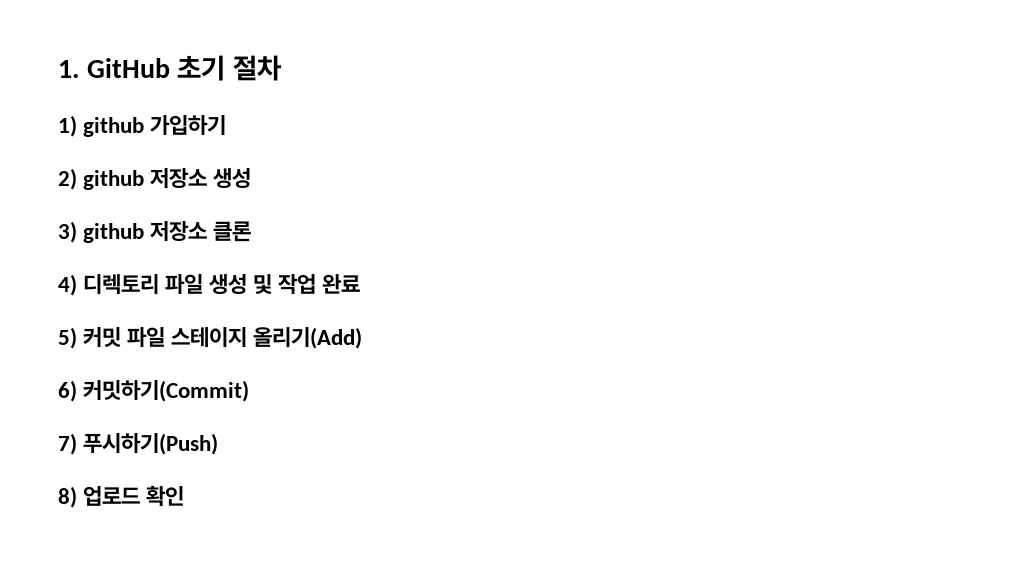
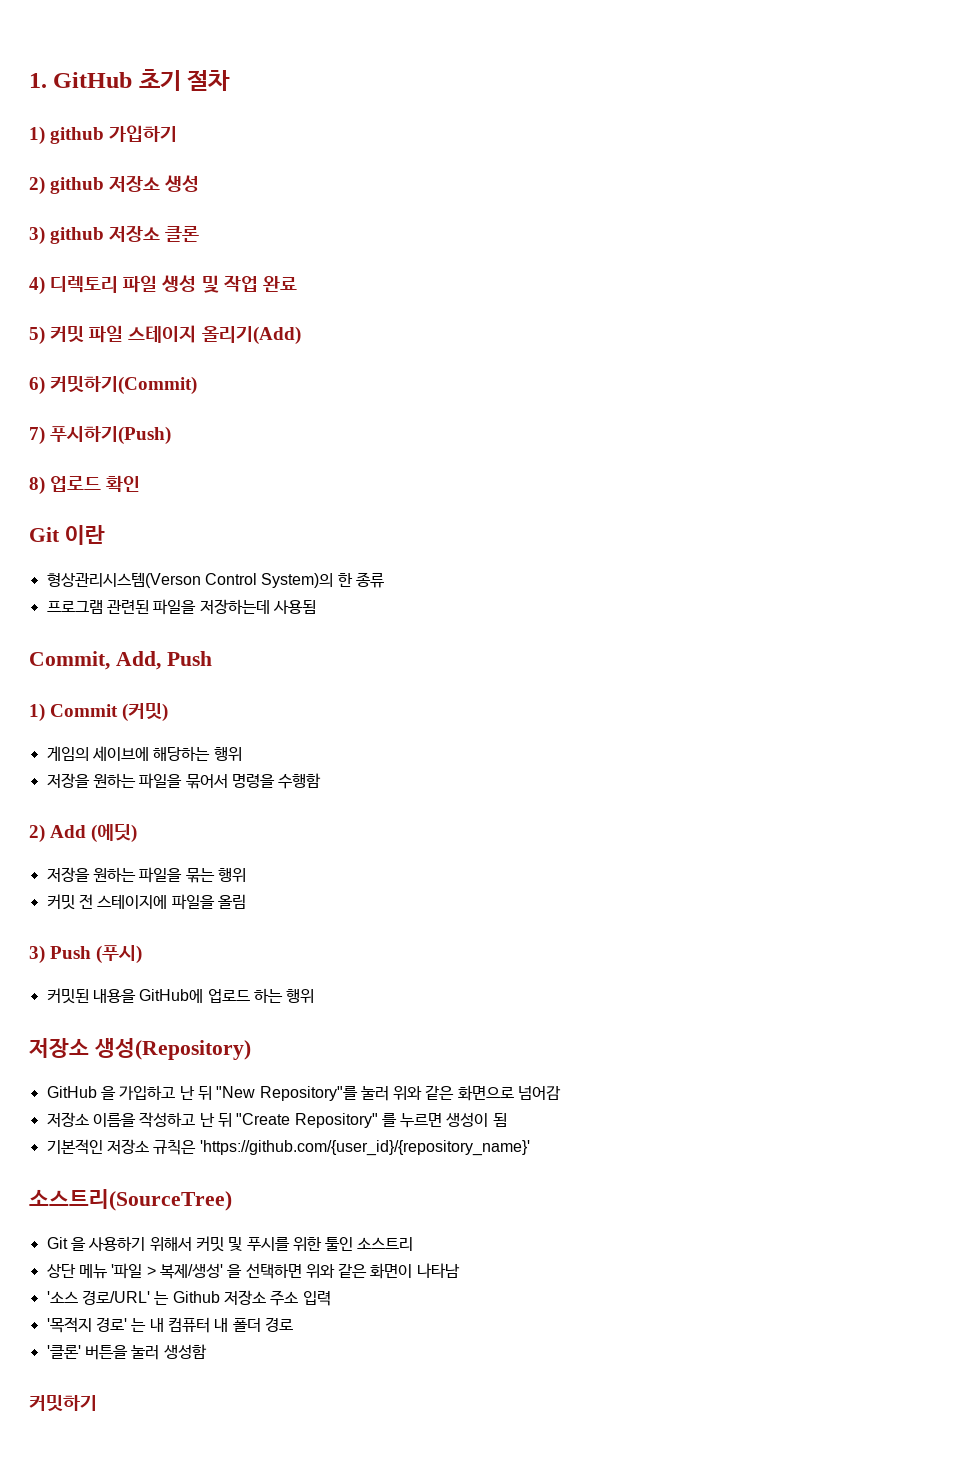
+ Git 이란
+ 형상관리시스템(Verson Control System)의 한 종류
+ 프로그램 관련된 파일을 저장하는데 사용됨
+ Commit, Add, Push
+ 1) Commit (커밋)
+ 게임의 세이브에 해당하는 행위
+ 저장을 원하는 파일을 묶어서 명령을 수행함
+ 2) Add (에딧)
+ 저장을 원하는 파일을 묶는 행위
+ 커밋 전 스테이지에 파일을 올림
+ 3) Push (푸시)
+ 커밋된 내용을 GitHub에 업로드 하는 행위
+ 저장소 생성(Repository)
+ GitHub 을 가입하고 난 뒤 "New Repository"를 눌러 위와 같은 화면으로 넘어감
+ 저장소 이름을 작성하고 난 뒤 "Create Repository" 를 누르면 생성이 됨
+ 기본적인 저장소 규칙은 'https://github.com/{user_id}/{repository_name}'
+ 소스트리(SourceTree)
+ Git 을 사용하기 위해서 커밋 및 푸시를 위한 툴인 소스트리
+ 상단 메뉴 '파일 > 복제/생성' 을 선택하면 위와 같은 화면이 나타남
+ '소스 경로/URL' 는 Github 저장소 주소 입력
+ '목적지 경로' 는 내 컴퓨터 내 폴더 경로
+ '클론' 버튼을 눌러 생성함
+ 커밋하기

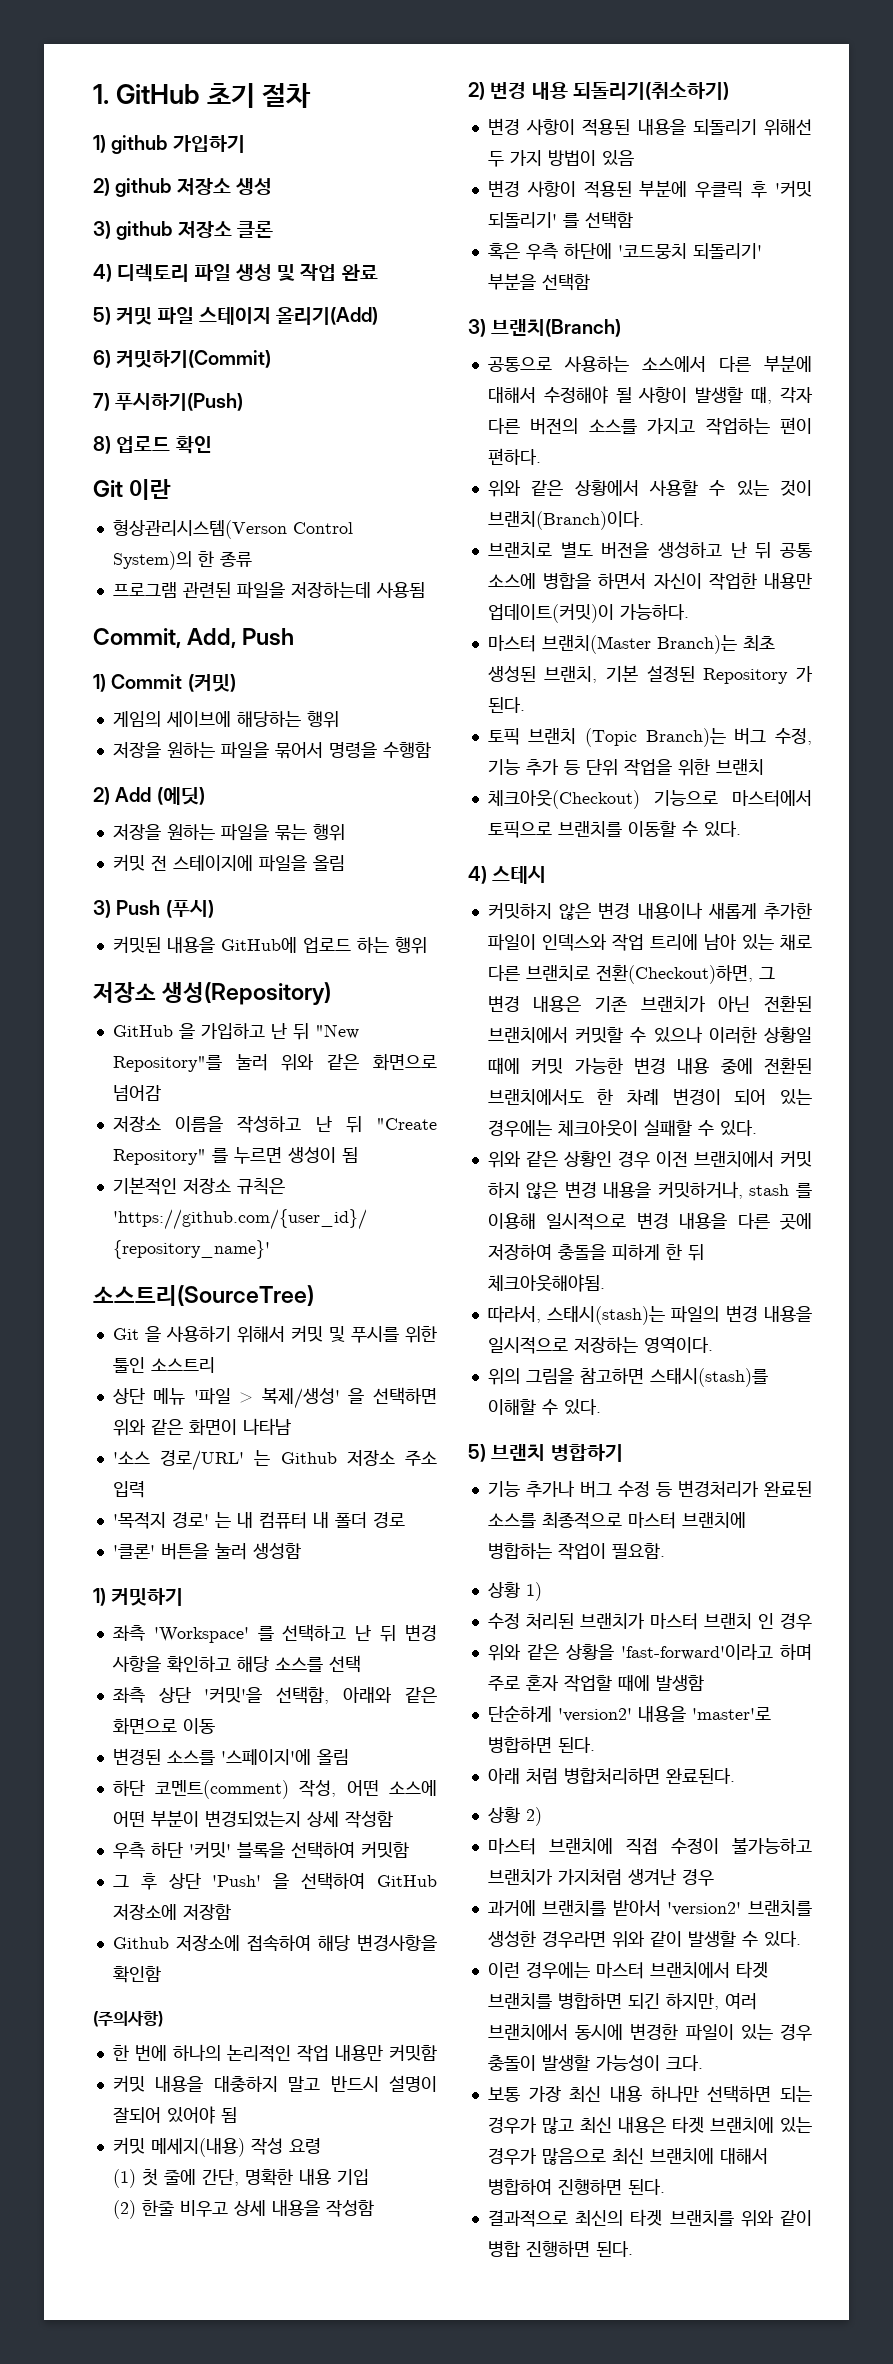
- 커밋하기
+ 1) 커밋하기
+ 좌측 'Workspace' 를 선택하고 난 뒤 변경 사항을 확인하고 해당 소스를 선택
+ 좌측 상단 '커밋'을 선택함, 아래와 같은 화면으로 이동
+ 변경된 소스를 '스페이지'에 올림
+ 하단 코멘트(comment) 작성, 어떤 소스에 어떤 부분이 변경되었는지 상세 작성함
+ 우측 하단 '커밋' 블록을 선택하여 커밋함
+ 그 후 상단 'Push' 을 선택하여 GitHub 저장소에 저장함
+ Github 저장소에 접속하여 해당 변경사항을 확인함
+ (주의사항)
+ 한 번에 하나의 논리적인 작업 내용만 커밋함
+ 커밋 내용을 대충하지 말고 반드시 설명이 잘되어 있어야 됨
+ 커밋 메세지(내용) 작성 요령
+ (1) 첫 줄에 간단, 명확한 내용 기입
+ (2) 한줄 비우고 상세 내용을 작성함
+ 2) 변경 내용 되돌리기(취소하기)
+ 변경 사항이 적용된 내용을 되돌리기 위해선 두 가지 방법이 있음
+ 변경 사항이 적용된 부분에 우클릭 후 '커밋 되돌리기' 를 선택함
+ 혹은 우측 하단에 '코드뭉치 되돌리기' 부분을 선택함
+ 3) 브랜치(Branch)
+ 공통으로 사용하는 소스에서 다른 부분에 대해서 수정해야 될 사항이 발생할 때, 각자 다른 버전의 소스를 가지고 작업하는 편이 편하다.
+ 위와 같은 상황에서 사용할 수 있는 것이 브랜치(Branch)이다.
+ 브랜치로 별도 버전을 생성하고 난 뒤 공통 소스에 병합을 하면서 자신이 작업한 내용만 업데이트(커밋)이 가능하다.
+ 마스터 브랜치(Master Branch)는 최초 생성된 브랜치, 기본 설정된 Repository 가 된다.
+ 토픽 브랜치 (Topic Branch)는 버그 수정, 기능 추가 등 단위 작업을 위한 브랜치
+ 체크아웃(Checkout) 기능으로 마스터에서 토픽으로 브랜치를 이동할 수 있다.
+ 4) 스테시
+ 커밋하지 않은 변경 내용이나 새롭게 추가한 파일이 인덱스와 작업 트리에 남아 있는 채로 다른 브랜치로 전환(Checkout)하면, 그 변경 내용은 기존 브랜치가 아닌 전환된 브랜치에서 커밋할 수 있으나 이러한 상황일 때에 커밋 가능한 변경 내용 중에 전환된 브랜치에서도 한 차례 변경이 되어 있는 경우에는 체크아웃이 실패할 수 있다.
+ 위와 같은 상황인 경우 이전 브랜치에서 커밋 하지 않은 변경 내용을 커밋하거나, stash 를 이용해 일시적으로 변경 내용을 다른 곳에 저장하여 충돌을 피하게 한 뒤 체크아웃해야됨.
+ 따라서, 스태시(stash)는 파일의 변경 내용을 일시적으로 저장하는 영역이다.
+ 위의 그림을 참고하면 스태시(stash)를 이해할 수 있다.
+ 5) 브랜치 병합하기
+ 기능 추가나 버그 수정 등 변경처리가 완료된 소스를 최종적으로 마스터 브랜치에 병합하는 작업이 필요함.
+ 상황 1)
+ 수정 처리된 브랜치가 마스터 브랜치 인 경우
+ 위와 같은 상황을 'fast-forward'이라고 하며 주로 혼자 작업할 때에 발생함
+ 단순하게 'version2' 내용을 'master'로 병합하면 된다.
+ 아래 처럼 병합처리하면 완료된다.
+ 상황 2)
+ 마스터 브랜치에 직접 수정이 불가능하고 브랜치가 가지처럼 생겨난 경우
+ 과거에 브랜치를 받아서 'version2' 브랜치를 생성한 경우라면 위와 같이 발생할 수 있다.
+ 이런 경우에는 마스터 브랜치에서 타겟 브랜치를 병합하면 되긴 하지만, 여러 브랜치에서 동시에 변경한 파일이 있는 경우 충돌이 발생할 가능성이 크다.
+ 보통 가장 최신 내용 하나만 선택하면 되는 경우가 많고 최신 내용은 타겟 브랜치에 있는 경우가 많음으로 최신 브랜치에 대해서 병합하여 진행하면 된다.
+ 결과적으로 최신의 타겟 브랜치를 위와 같이 병합 진행하면 된다.

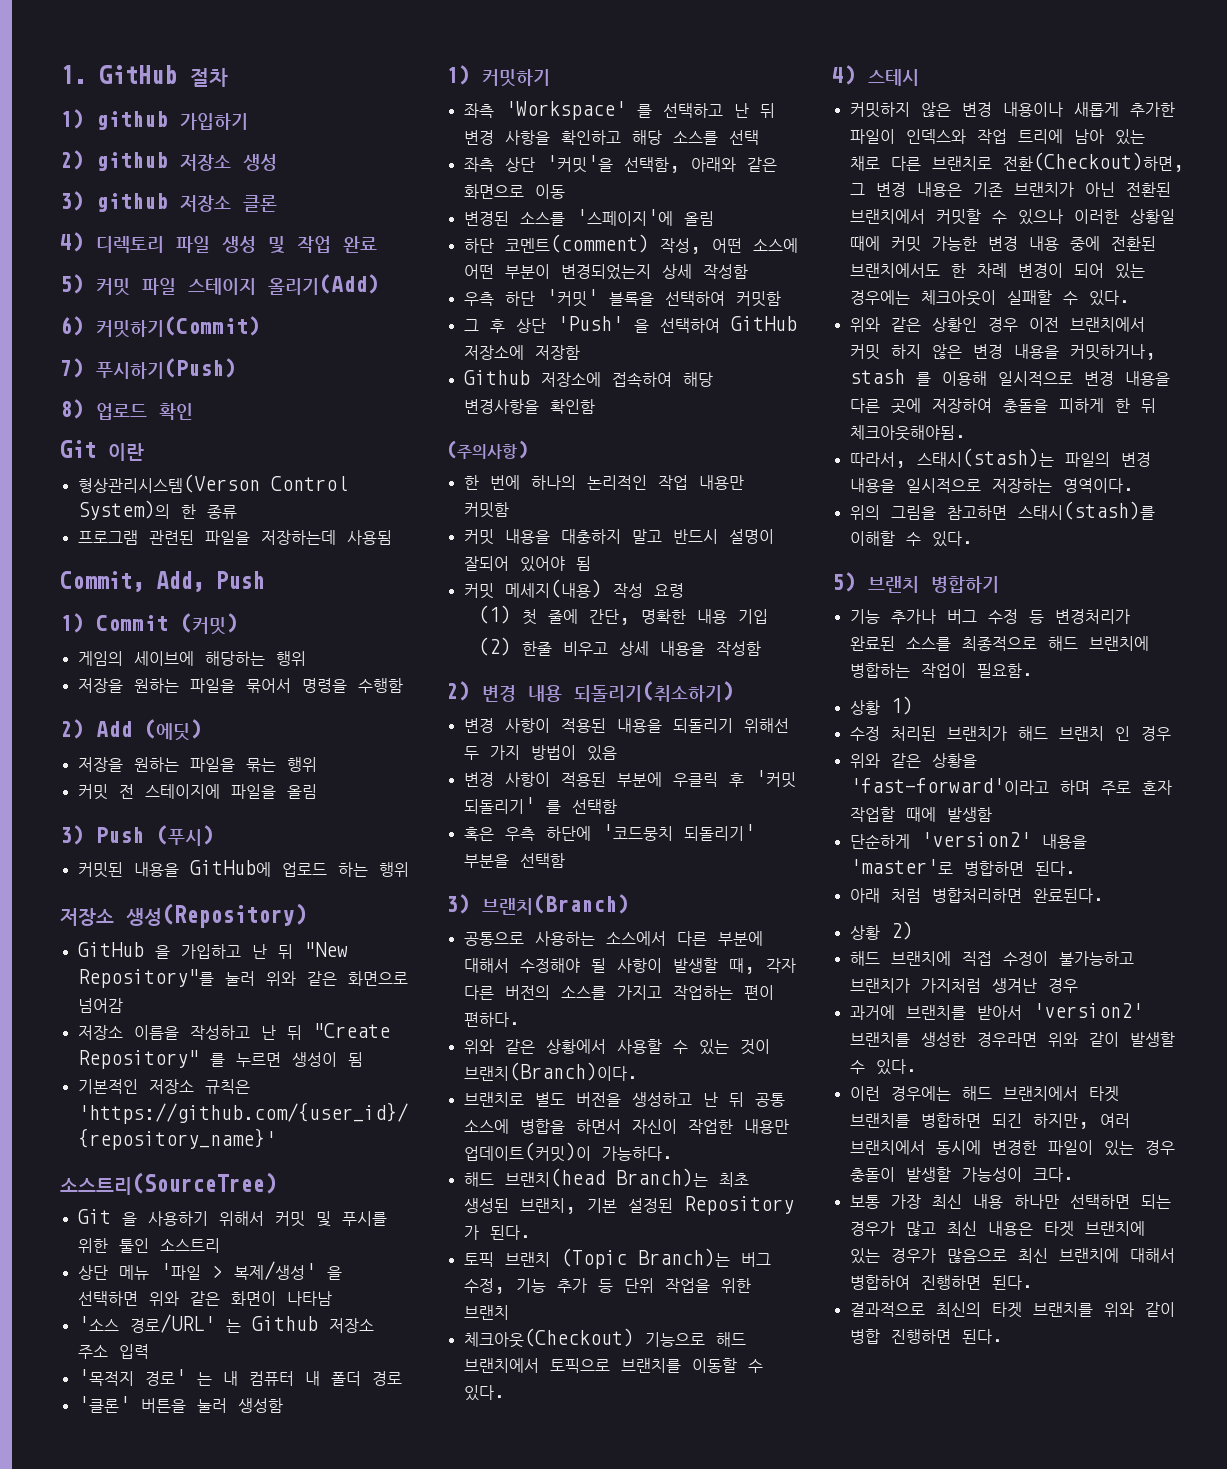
- 1. GitHub 초기 절차
+ 1. GitHub 절차
- 마스터 브랜치(Master Branch)는 최초 생성된 브랜치, 기본 설정된 Repository 가 된다.
+ 해드 브랜치(head Branch)는 최초 생성된 브랜치, 기본 설정된 Repository 가 된다.
- 체크아웃(Checkout) 기능으로 마스터에서 토픽으로 브랜치를 이동할 수 있다.
+ 체크아웃(Checkout) 기능으로 해드 브랜치에서 토픽으로 브랜치를 이동할 수 있다.
- 기능 추가나 버그 수정 등 변경처리가 완료된 소스를 최종적으로 마스터 브랜치에 병합하는 작업이 필요함.
+ 기능 추가나 버그 수정 등 변경처리가 완료된 소스를 최종적으로 해드 브랜치에 병합하는 작업이 필요함.
- 수정 처리된 브랜치가 마스터 브랜치 인 경우
+ 수정 처리된 브랜치가 해드 브랜치 인 경우
- 마스터 브랜치에 직접 수정이 불가능하고 브랜치가 가지처럼 생겨난 경우
+ 해드 브랜치에 직접 수정이 불가능하고 브랜치가 가지처럼 생겨난 경우
- 이런 경우에는 마스터 브랜치에서 타겟 브랜치를 병합하면 되긴 하지만, 여러 브랜치에서 동시에 변경한 파일이 있는 경우 충돌이 발생할 가능성이 크다.
+ 이런 경우에는 해드 브랜치에서 타겟 브랜치를 병합하면 되긴 하지만, 여러 브랜치에서 동시에 변경한 파일이 있는 경우 충돌이 발생할 가능성이 크다.

